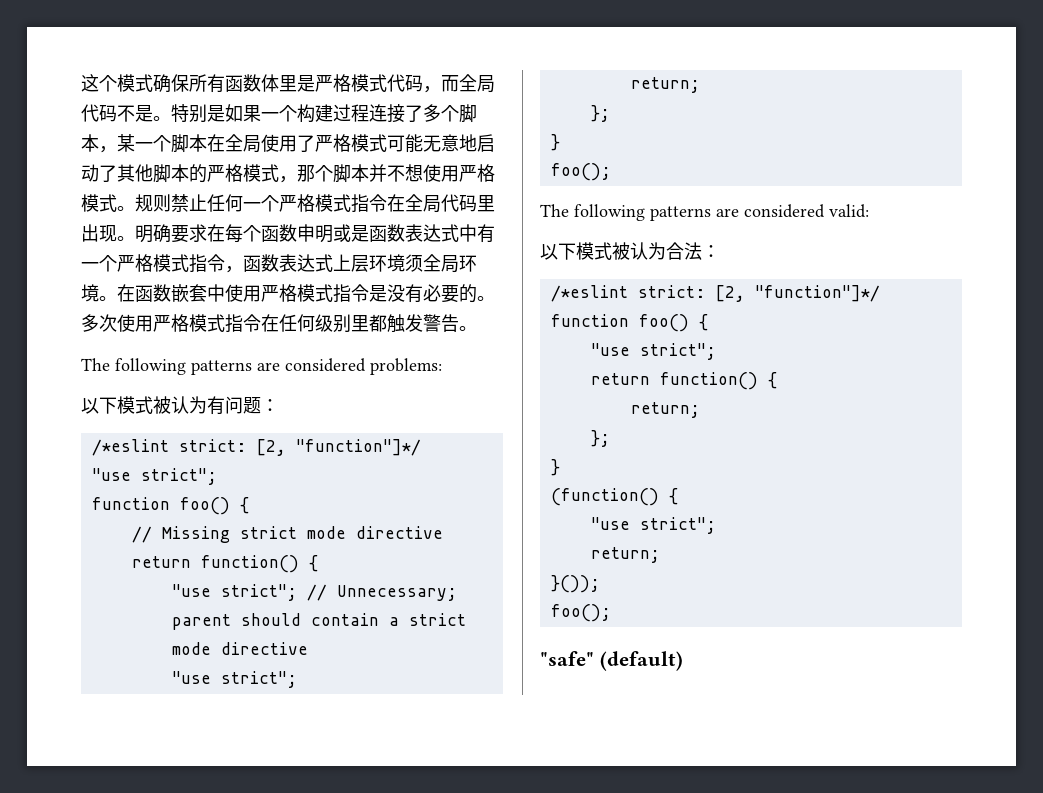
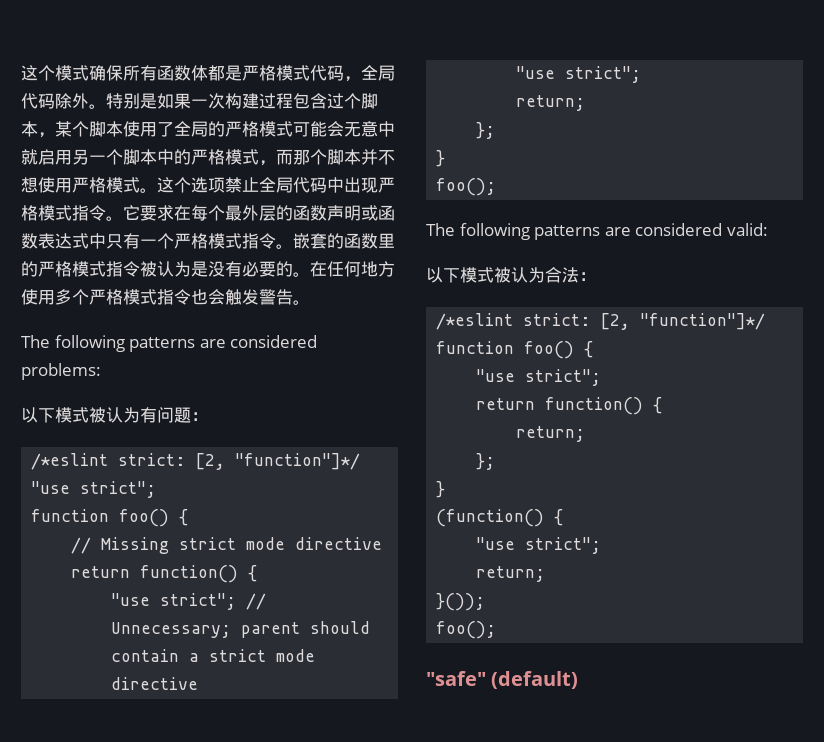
- 这个模式确保所有函数体里是严格模式代码，而全局代码不是。
+ 这个模式确保所有函数体都是严格模式代码，全局代码除外。
- 特别是如果一个构建过程连接了多个脚本，某一个脚本在全局使用了严格模式可能无意地启动了其他脚本的严格模式，那个脚本并不想使用严格模式。
+ 特别是如果一次构建过程包含过个脚本，某个脚本使用了全局的严格模式可能会无意中就启用另一个脚本中的严格模式，而那个脚本并不想使用严格模式。
- 规则禁止任何一个严格模式指令在全局代码里出现。明确要求在每个函数申明或是函数表达式中有一个严格模式指令，函数表达式上层环境须全局环境。在函数嵌套中使用严格模式指令是没有必要的。
+ 这个选项禁止全局代码中出现严格模式指令。它要求在每个最外层的函数声明或函数表达式中只有一个严格模式指令。嵌套的函数里的严格模式指令被认为是没有必要的。
- 多次使用严格模式指令在任何级别里都触发警告。
+ 在任何地方使用多个严格模式指令也会触发警告。

